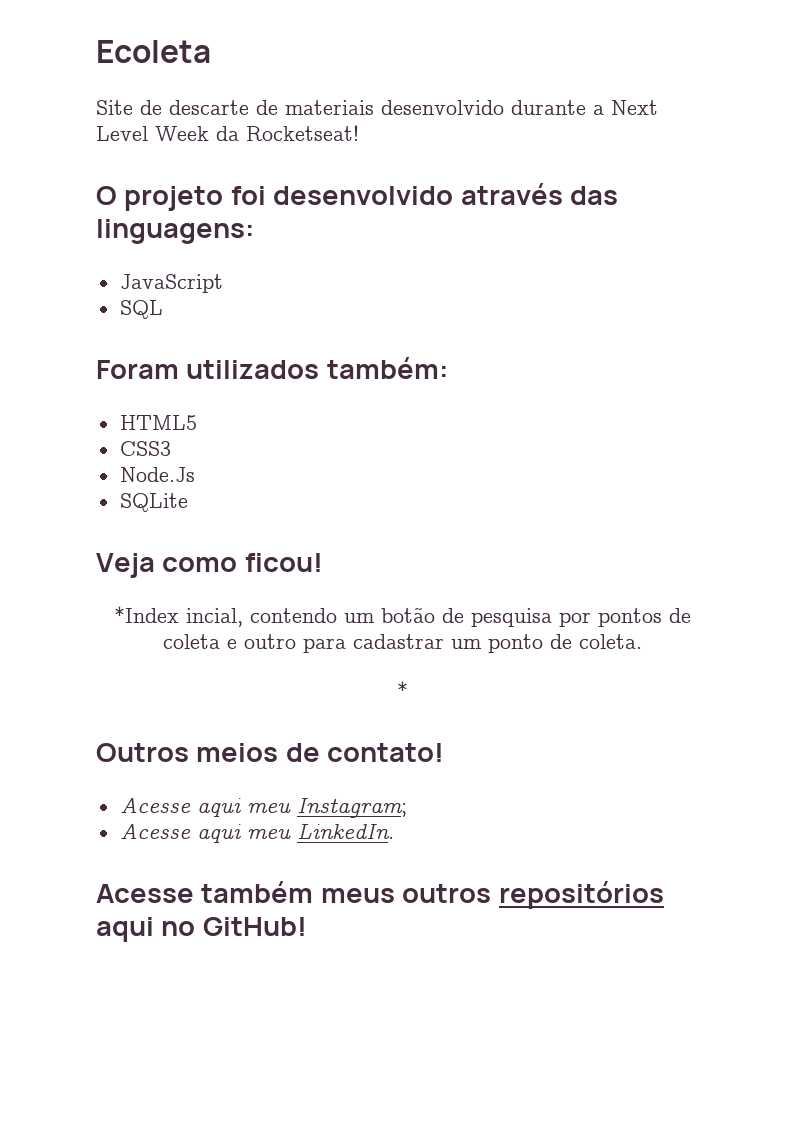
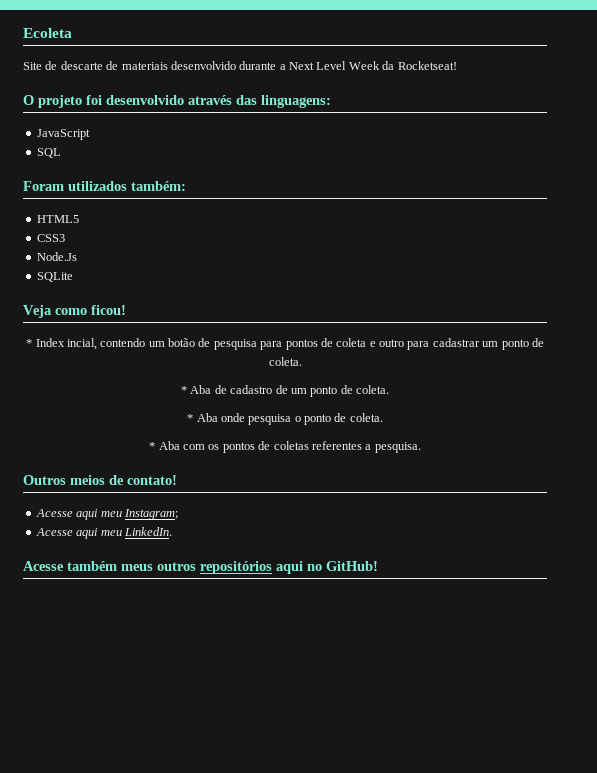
- *Index incial, contendo um botão de pesquisa por pontos de coleta e outro para cadastrar um ponto de coleta.
+ * Index incial, contendo um botão de pesquisa para pontos de coleta e outro para cadastrar um ponto de coleta.
- *
+ * Aba de cadastro de um ponto de coleta.
+ * Aba onde pesquisa o ponto de coleta.
+ * Aba com os pontos de coletas referentes a pesquisa.

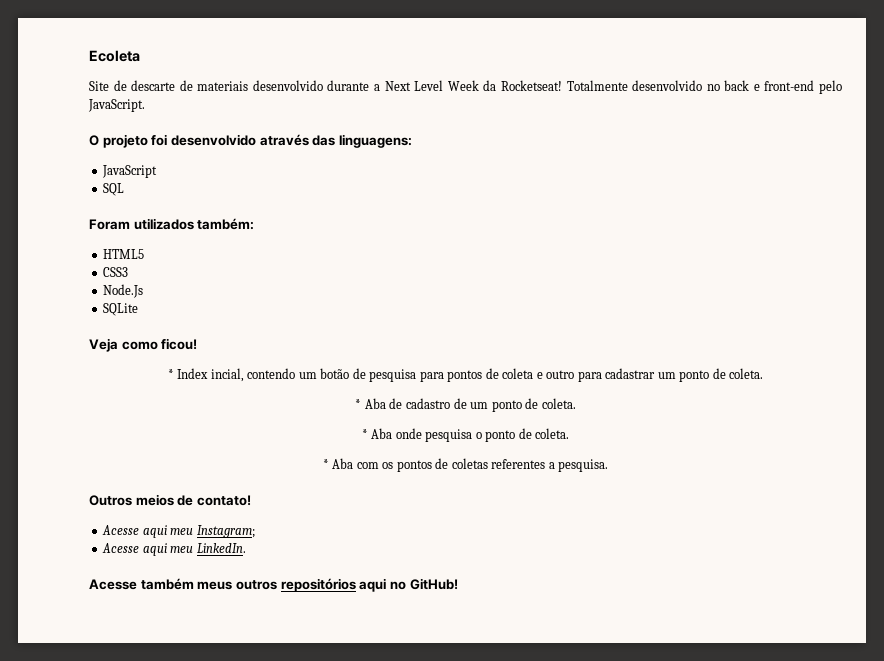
+ Totalmente desenvolvido no back e front-end pelo JavaScript.

